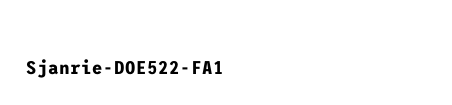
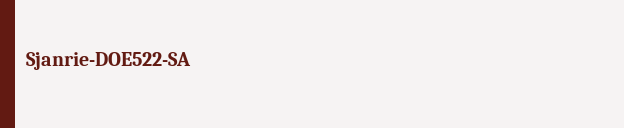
- Sjanrie-DOE522-FA1
+ Sjanrie-DOE522-SA

